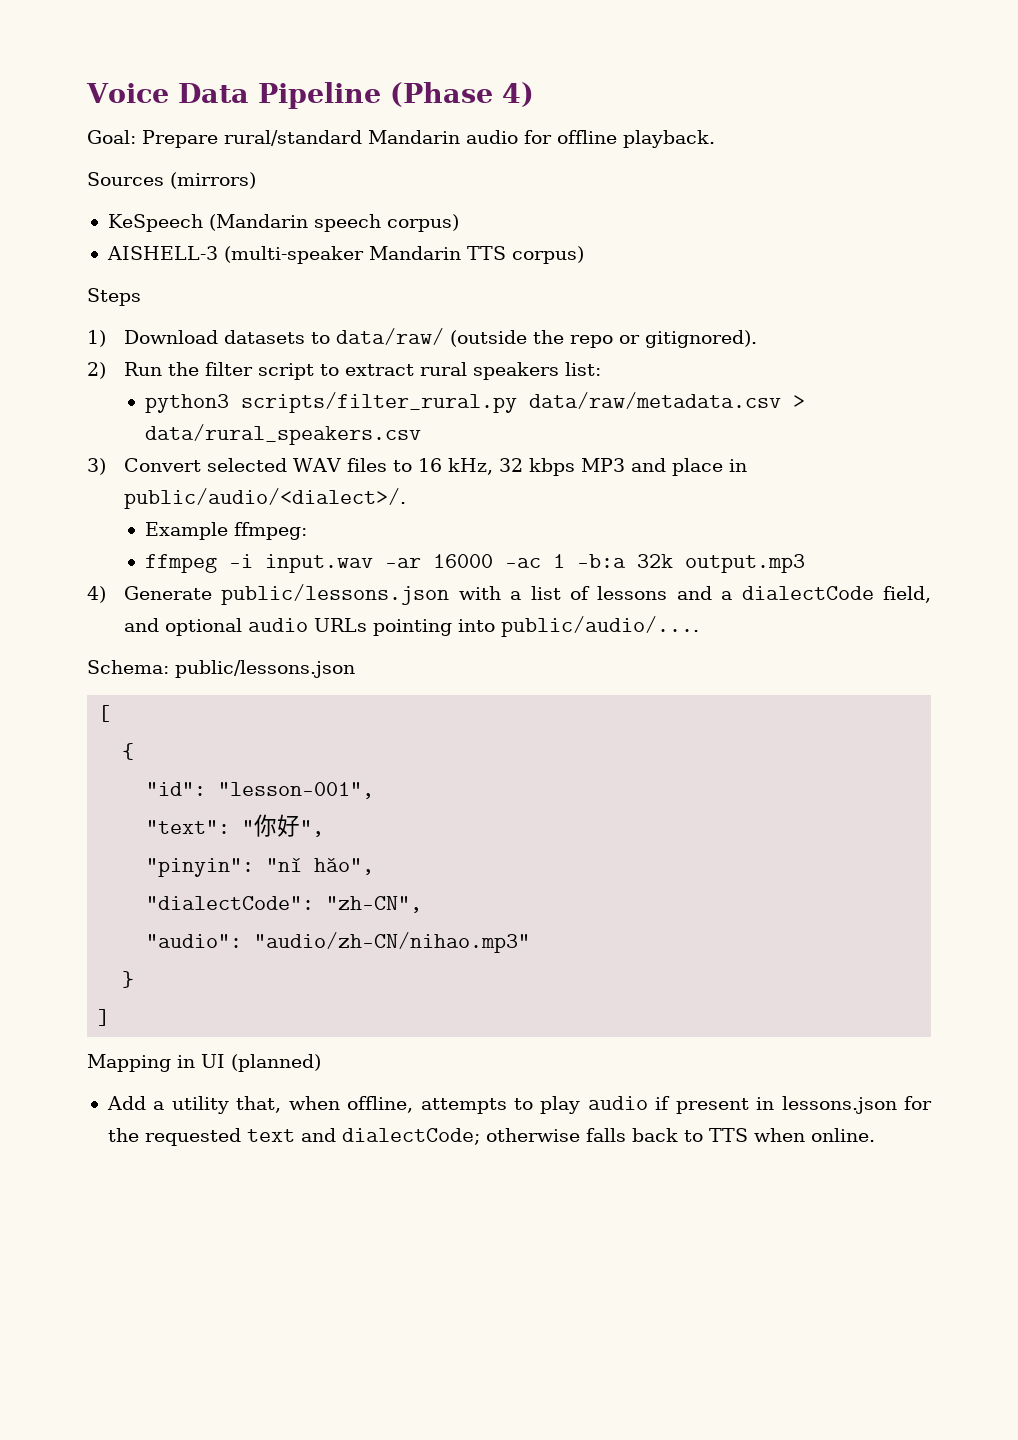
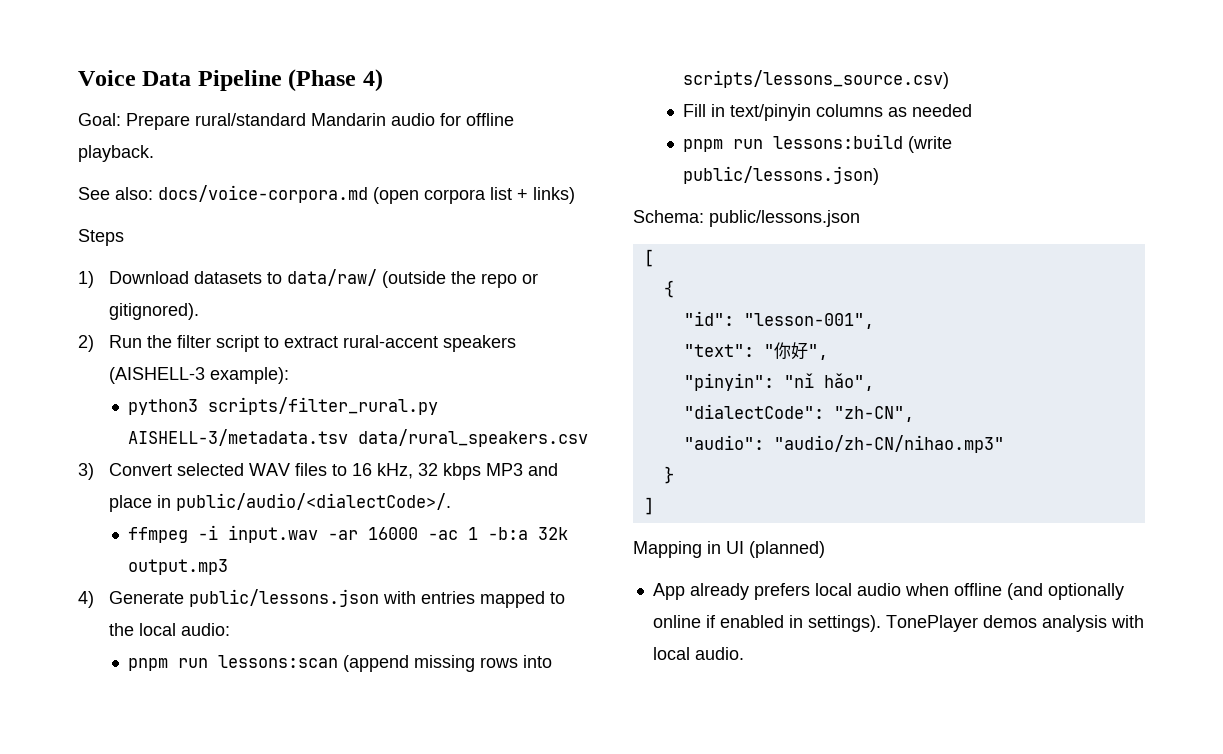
- Sources (mirrors)
- KeSpeech (Mandarin speech corpus)
- AISHELL-3 (multi-speaker Mandarin TTS corpus)
+ See also: docs/voice-corpora.md (open corpora list + links)
- 2) Run the filter script to extract rural speakers list:
+ 2) Run the filter script to extract rural‑accent speakers (AISHELL‑3 example):
- python3 scripts/filter_rural.py data/raw/metadata.csv > data/rural_speakers.csv
+ python3 scripts/filter_rural.py AISHELL-3/metadata.tsv data/rural_speakers.csv
- 3) Convert selected WAV files to 16 kHz, 32 kbps MP3 and place in public/audio/<dialect>/.
- Example ffmpeg:
+ 3) Convert selected WAV files to 16 kHz, 32 kbps MP3 and place in public/audio/<dialectCode>/.
- 4) Generate public/lessons.json with a list of lessons and a dialectCode field, and optional audio URLs pointing into public/audio/....
+ 4) Generate public/lessons.json with entries mapped to the local audio:
+ pnpm run lessons:scan (append missing rows into scripts/lessons_source.csv)
+ Fill in text/pinyin columns as needed
+ pnpm run lessons:build (write public/lessons.json)
- Add a utility that, when offline, attempts to play audio if present in lessons.json for the requested text and dialectCode; otherwise falls back to TTS when online.
+ App already prefers local audio when offline (and optionally online if enabled in settings). TonePlayer demos analysis with local audio.

